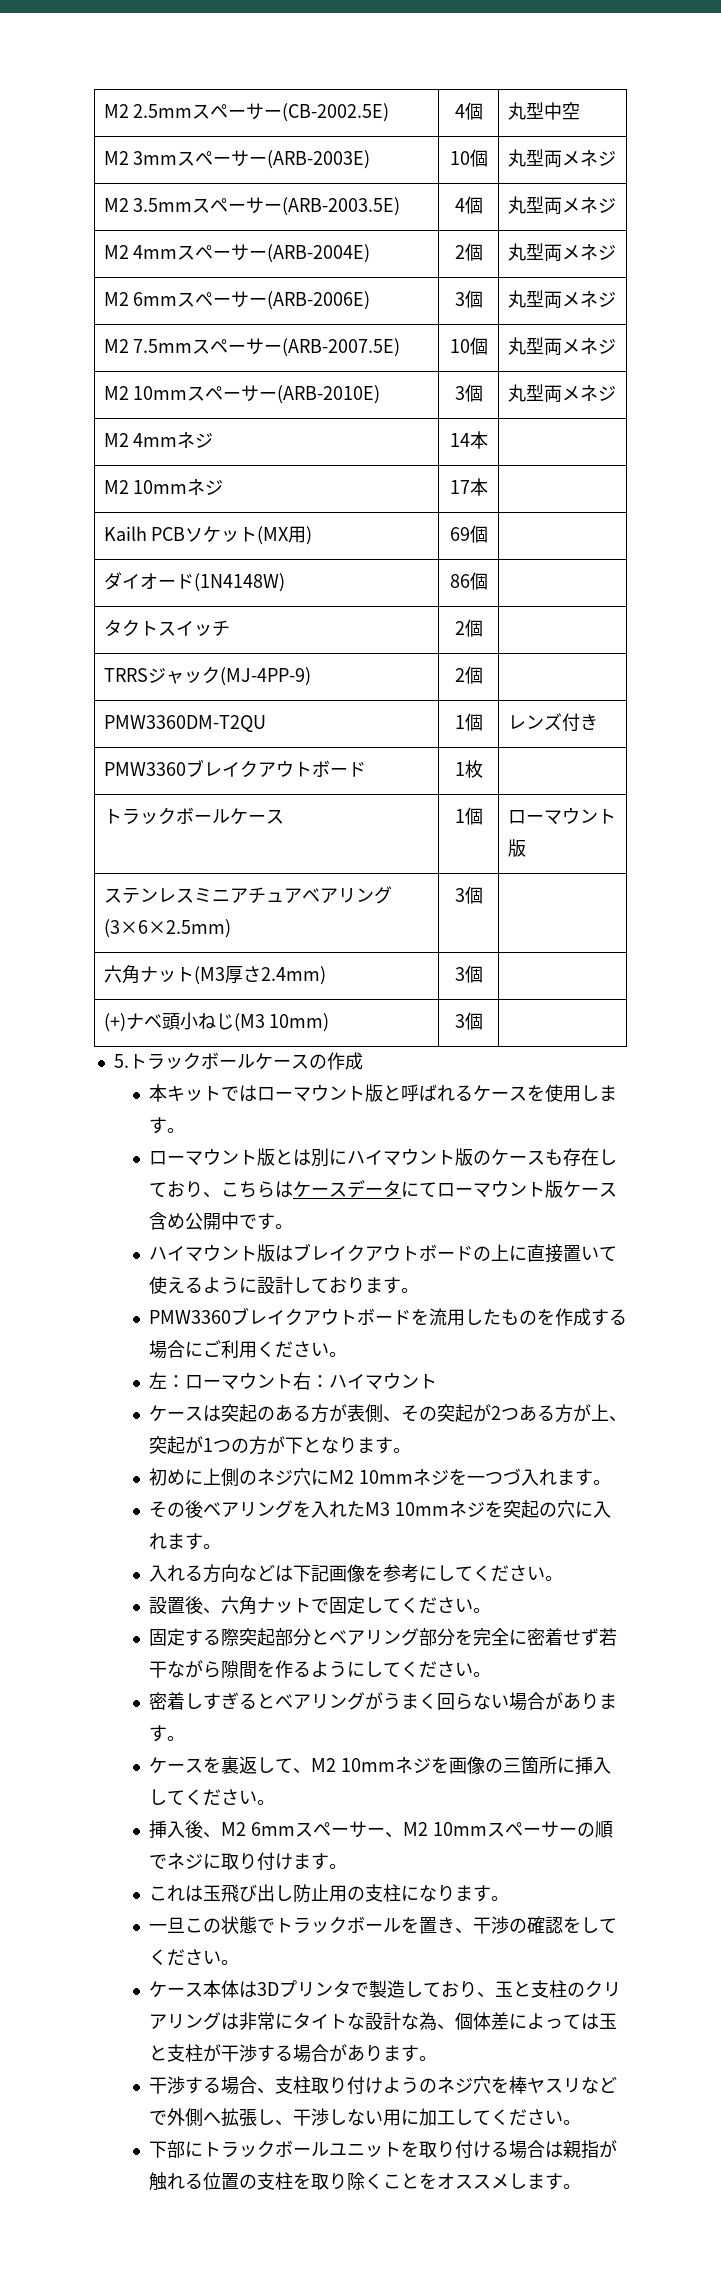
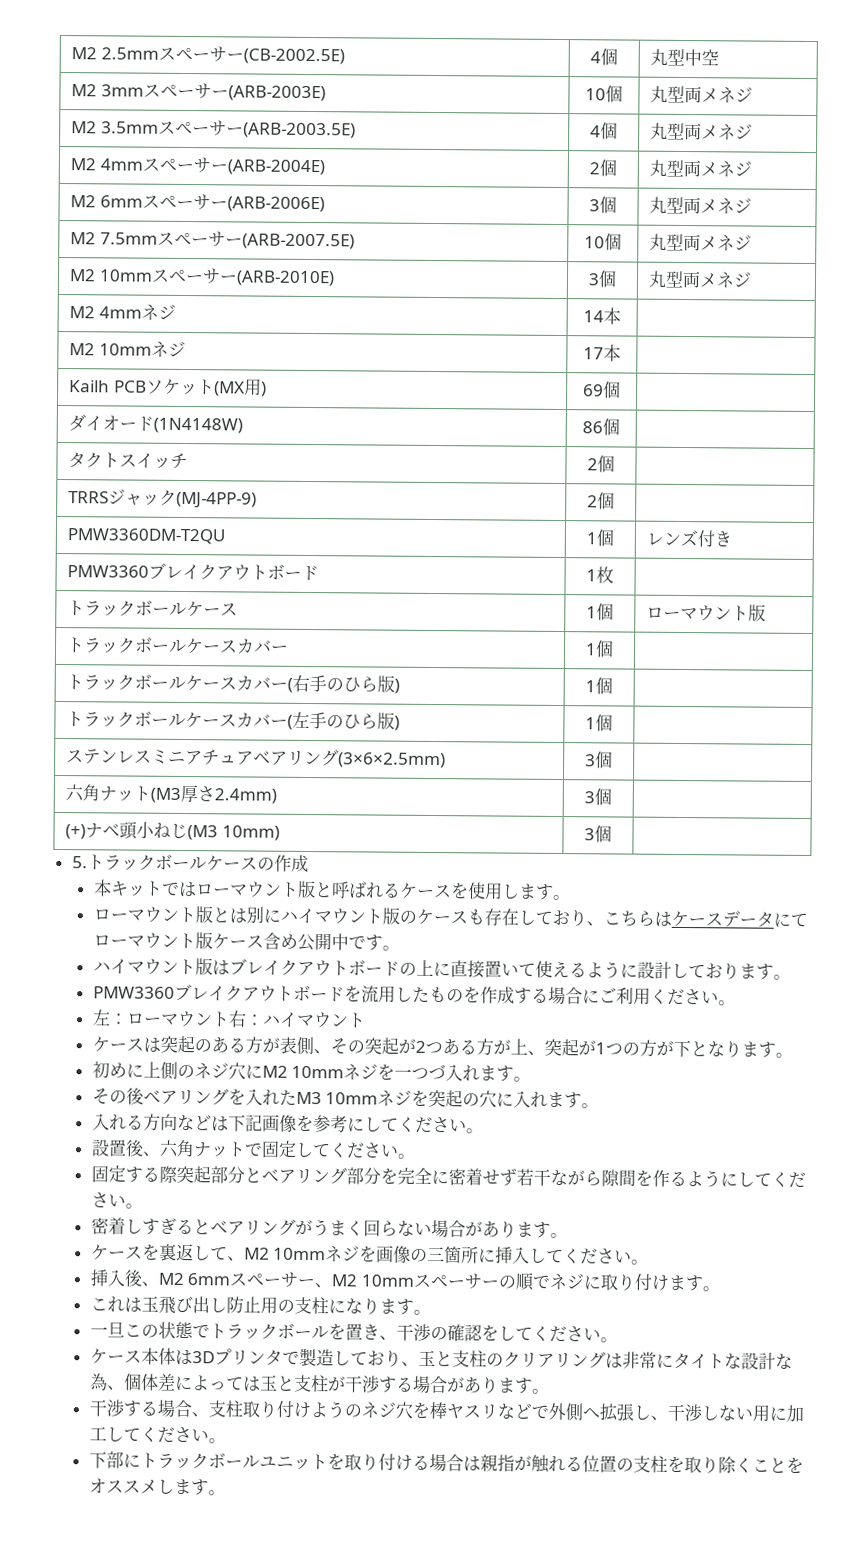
+ トラックボールケースカバー | 1個 |
+ トラックボールケースカバー(右手のひら版) | 1個 |
+ トラックボールケースカバー(左手のひら版) | 1個 |

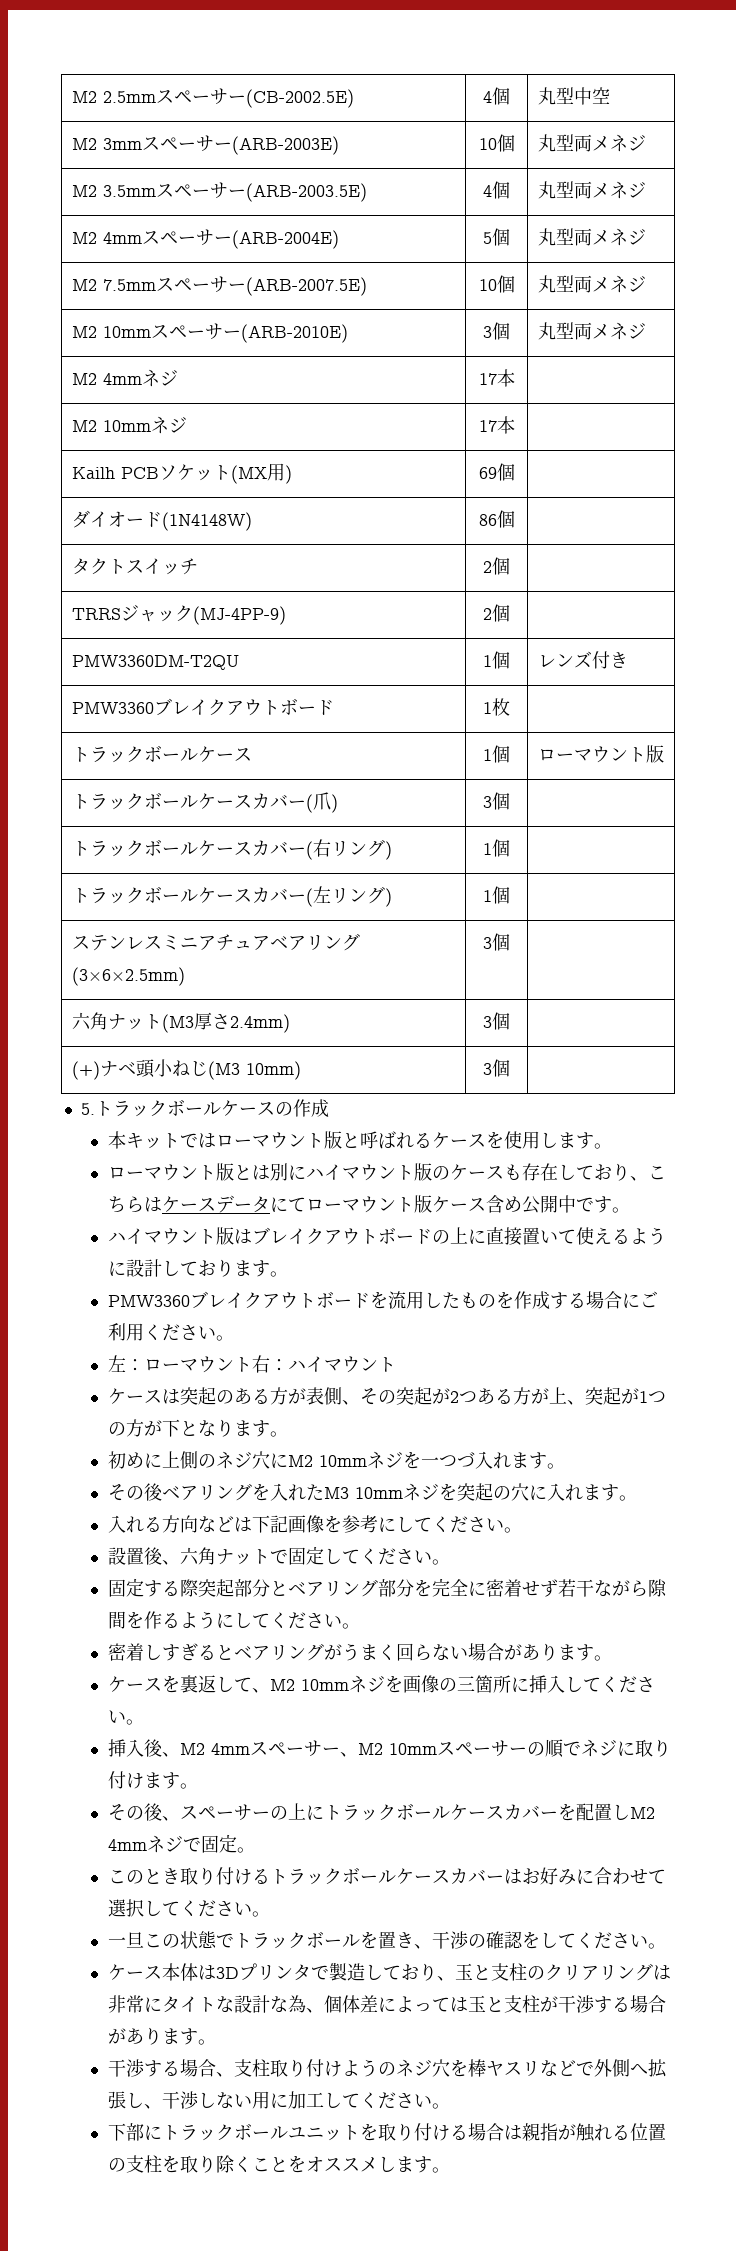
- M2 4mmスペーサー(ARB-2004E) | 2個 | 丸型両メネジ
- M2 6mmスペーサー(ARB-2006E) | 3個 | 丸型両メネジ
+ M2 4mmスペーサー(ARB-2004E) | 5個 | 丸型両メネジ
- M2 4mmネジ | 14本 |
+ M2 4mmネジ | 17本 |
- トラックボールケースカバー | 1個 |
+ トラックボールケースカバー(爪) | 3個 |
- トラックボールケースカバー(右手のひら版) | 1個 |
+ トラックボールケースカバー(右リング) | 1個 |
- トラックボールケースカバー(左手のひら版) | 1個 |
+ トラックボールケースカバー(左リング) | 1個 |
- 挿入後、M2 6mmスペーサー、M2 10mmスペーサーの順でネジに取り付けます。
+ 挿入後、M2 4mmスペーサー、M2 10mmスペーサーの順でネジに取り付けます。
- これは玉飛び出し防止用の支柱になります。
+ その後、スペーサーの上にトラックボールケースカバーを配置しM2 4mmネジで固定。
+ このとき取り付けるトラックボールケースカバーはお好みに合わせて選択してください。

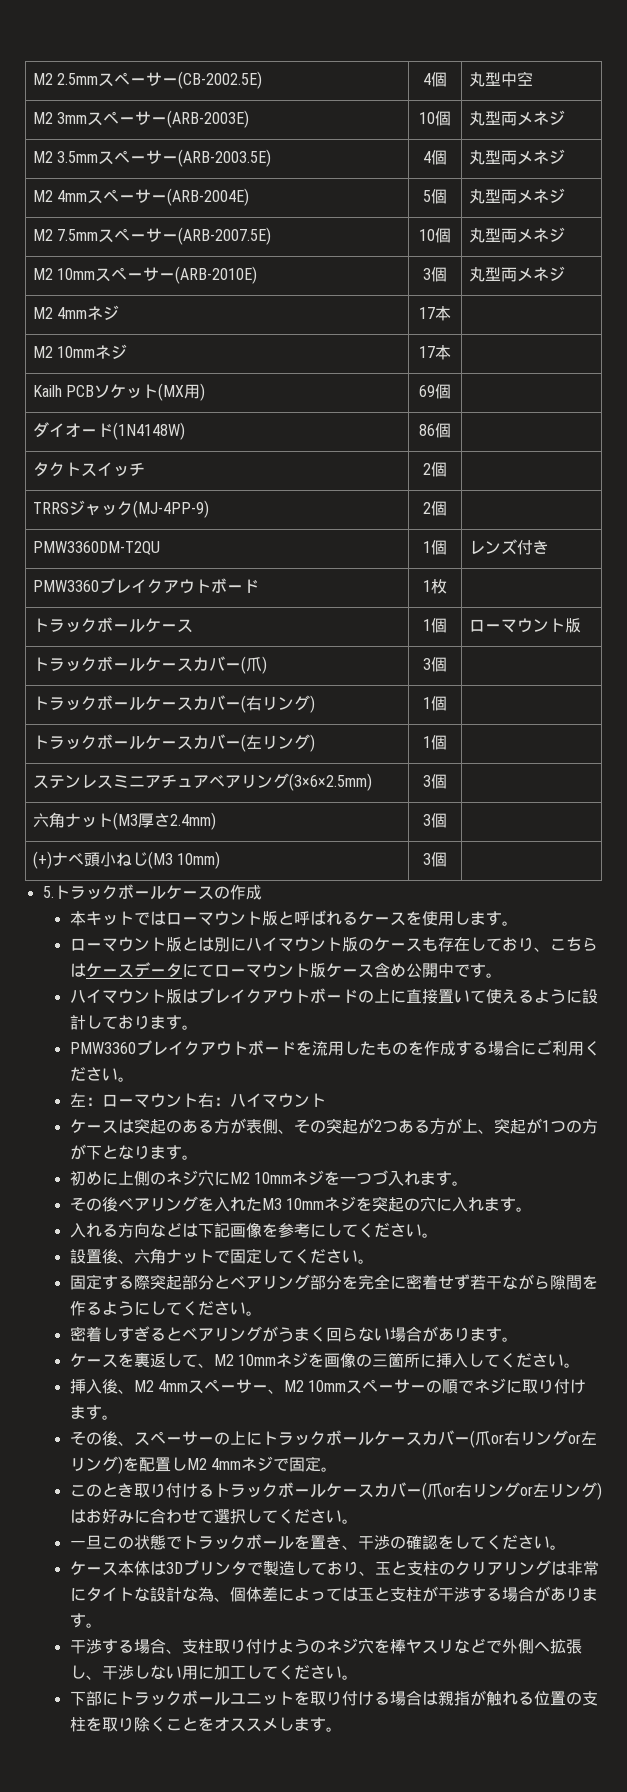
- その後、スペーサーの上にトラックボールケースカバーを配置しM2 4mmネジで固定。
+ その後、スペーサーの上にトラックボールケースカバー(爪or右リングor左リング)を配置しM2 4mmネジで固定。
- このとき取り付けるトラックボールケースカバーはお好みに合わせて選択してください。
+ このとき取り付けるトラックボールケースカバー(爪or右リングor左リング)はお好みに合わせて選択してください。

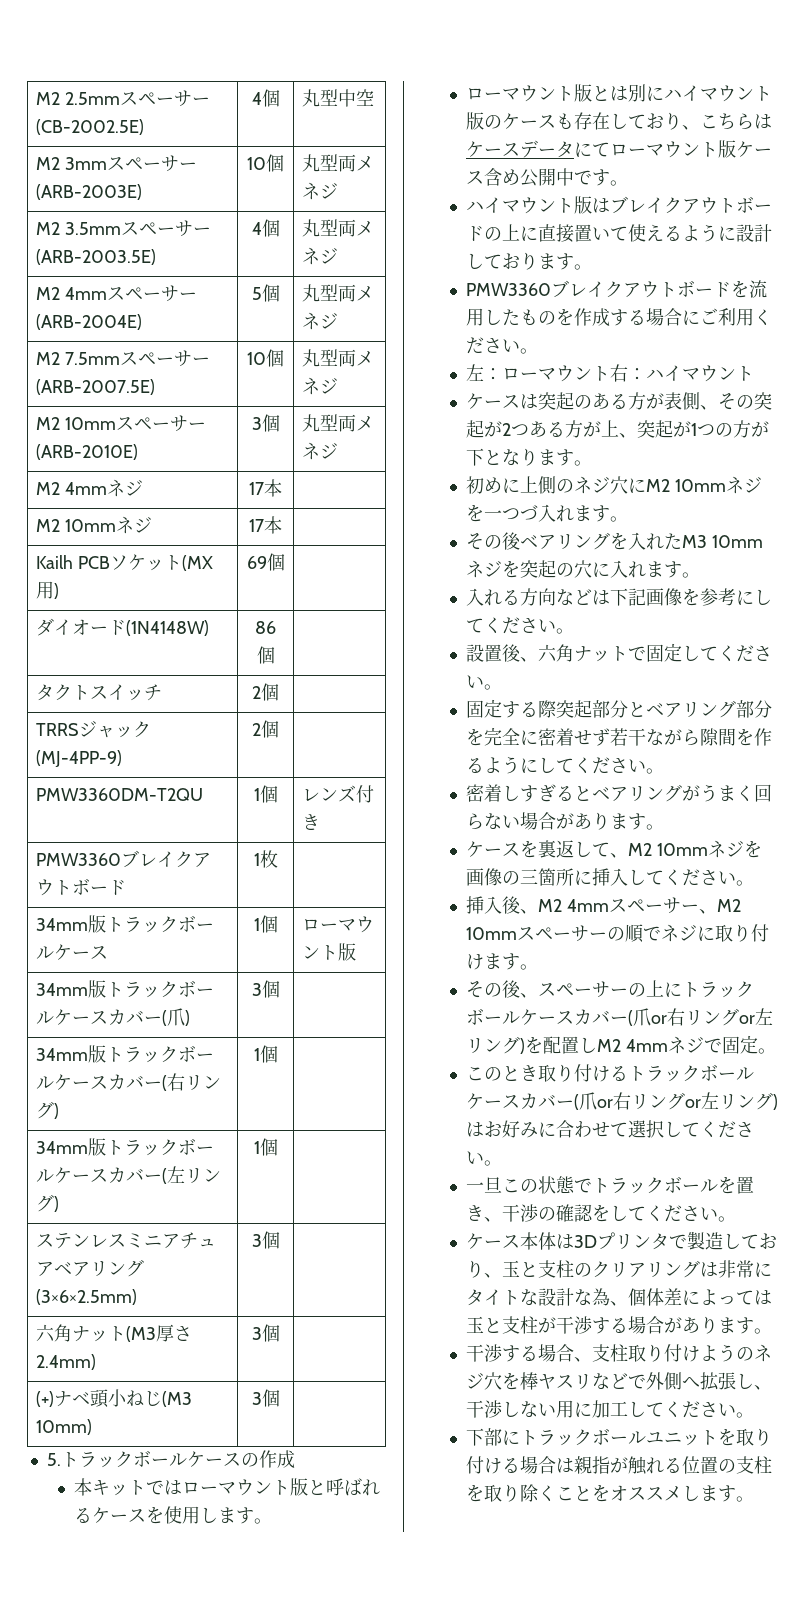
- トラックボールケース | 1個 | ローマウント版
+ 34mm版トラックボールケース | 1個 | ローマウント版
- トラックボールケースカバー(爪) | 3個 |
+ 34mm版トラックボールケースカバー(爪) | 3個 |
- トラックボールケースカバー(右リング) | 1個 |
+ 34mm版トラックボールケースカバー(右リング) | 1個 |
- トラックボールケースカバー(左リング) | 1個 |
+ 34mm版トラックボールケースカバー(左リング) | 1個 |

